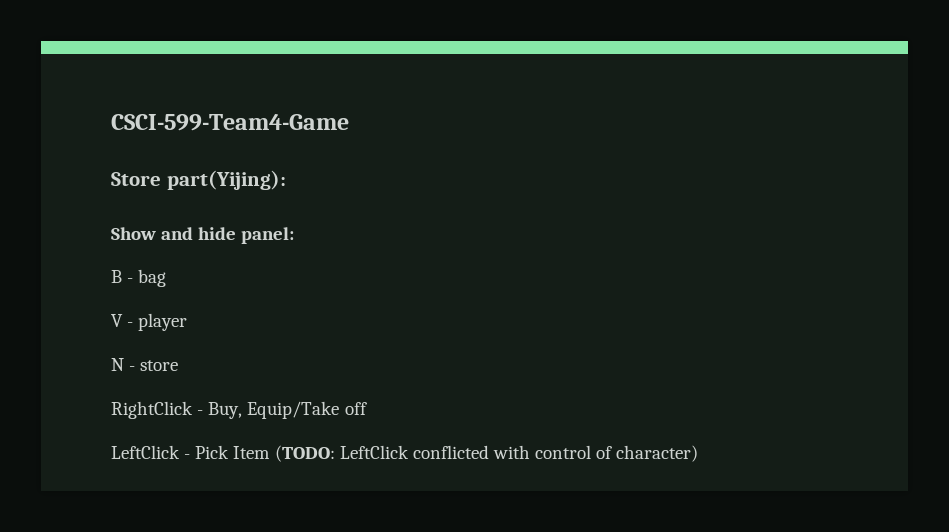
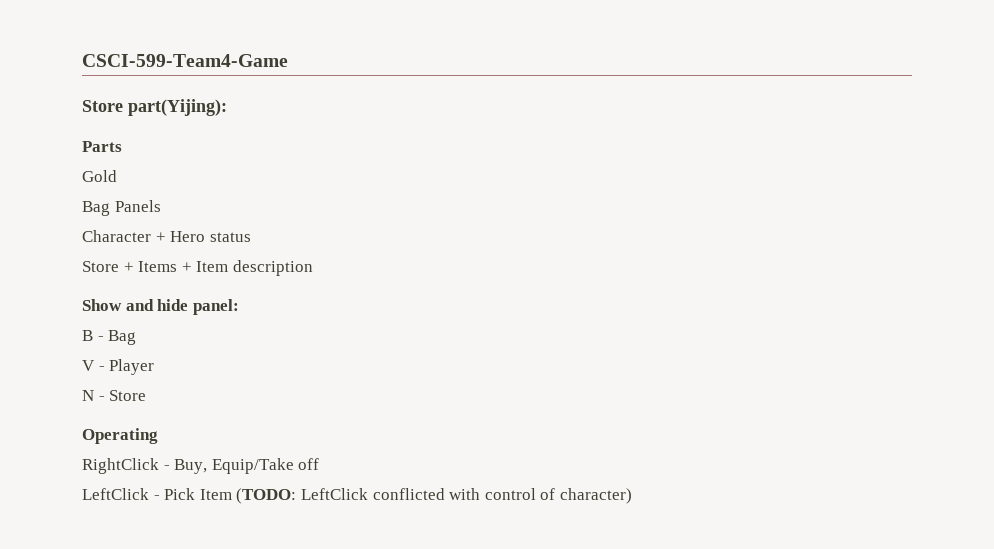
+ Parts
+ Gold
+ Bag Panels
+ Character + Hero status
+ Store + Items + Item description
- B - bag
+ B - Bag
- V - player
+ V - Player
- N - store
+ N - Store
+ Operating

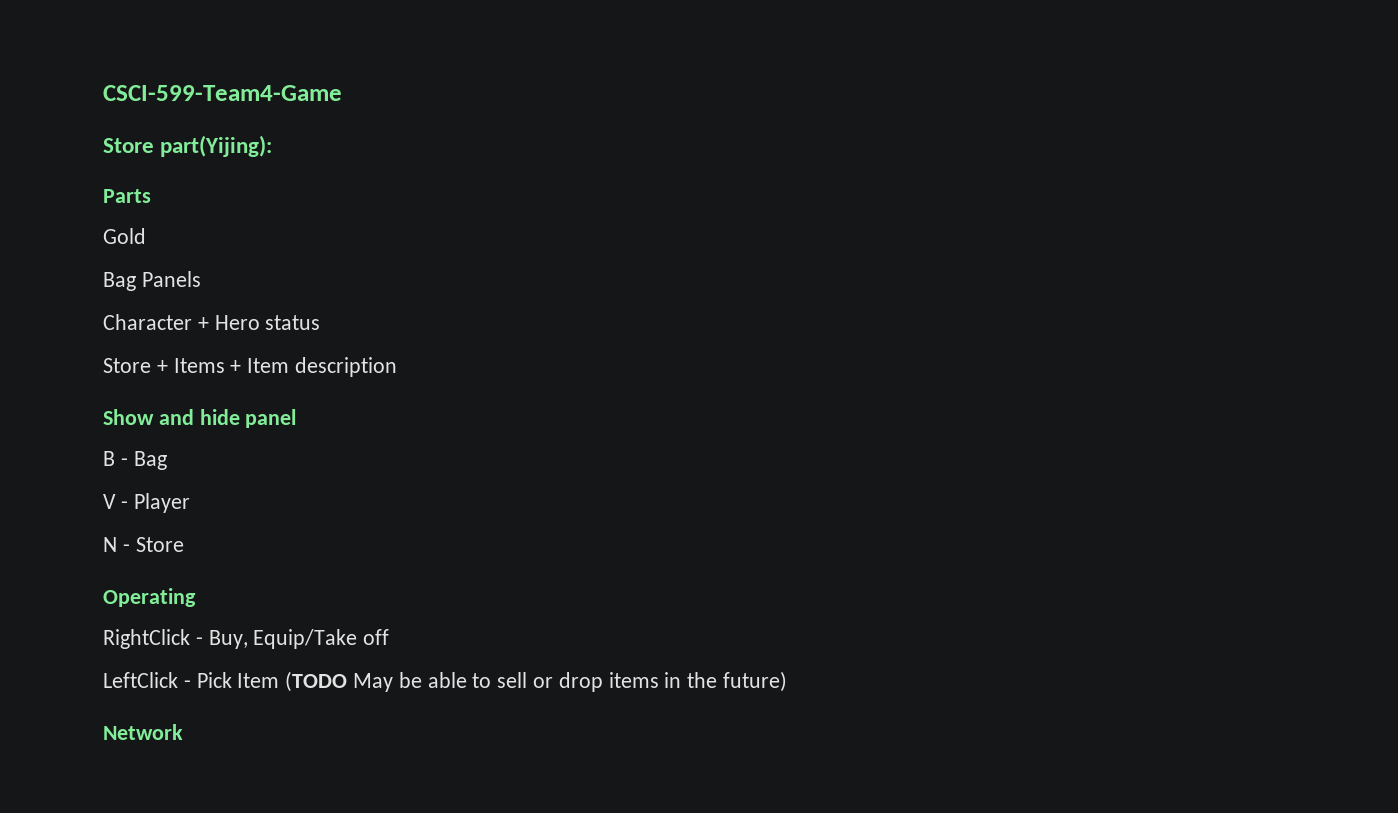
- Show and hide panel:
+ Show and hide panel
- LeftClick - Pick Item (TODO: LeftClick conflicted with control of character)
+ LeftClick - Pick Item (TODO May be able to sell or drop items in the future)
+ Network

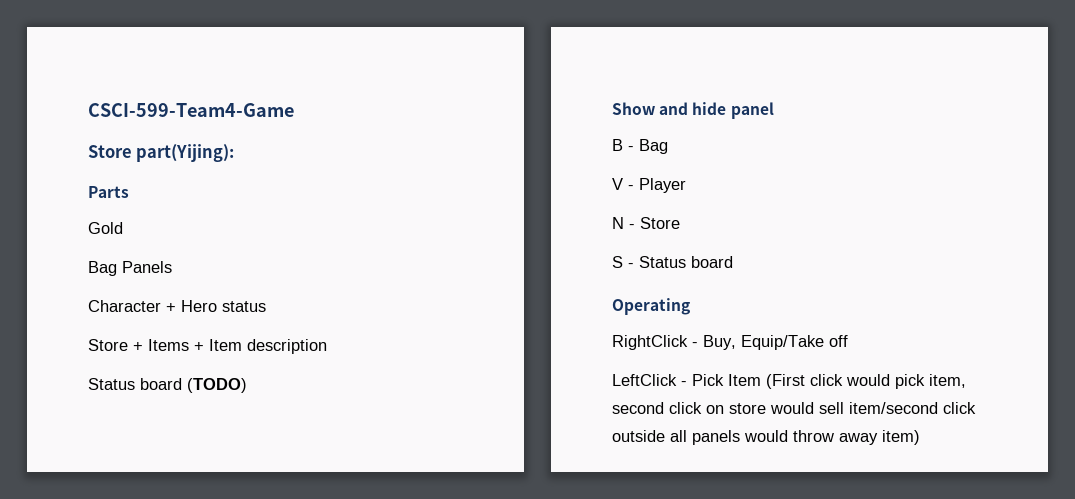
+ Status board (TODO)
+ S - Status board
- LeftClick - Pick Item (TODO May be able to sell or drop items in the future)
- Network
+ LeftClick - Pick Item (First click would pick item, second click on store would sell item/second click outside all panels would throw away item)

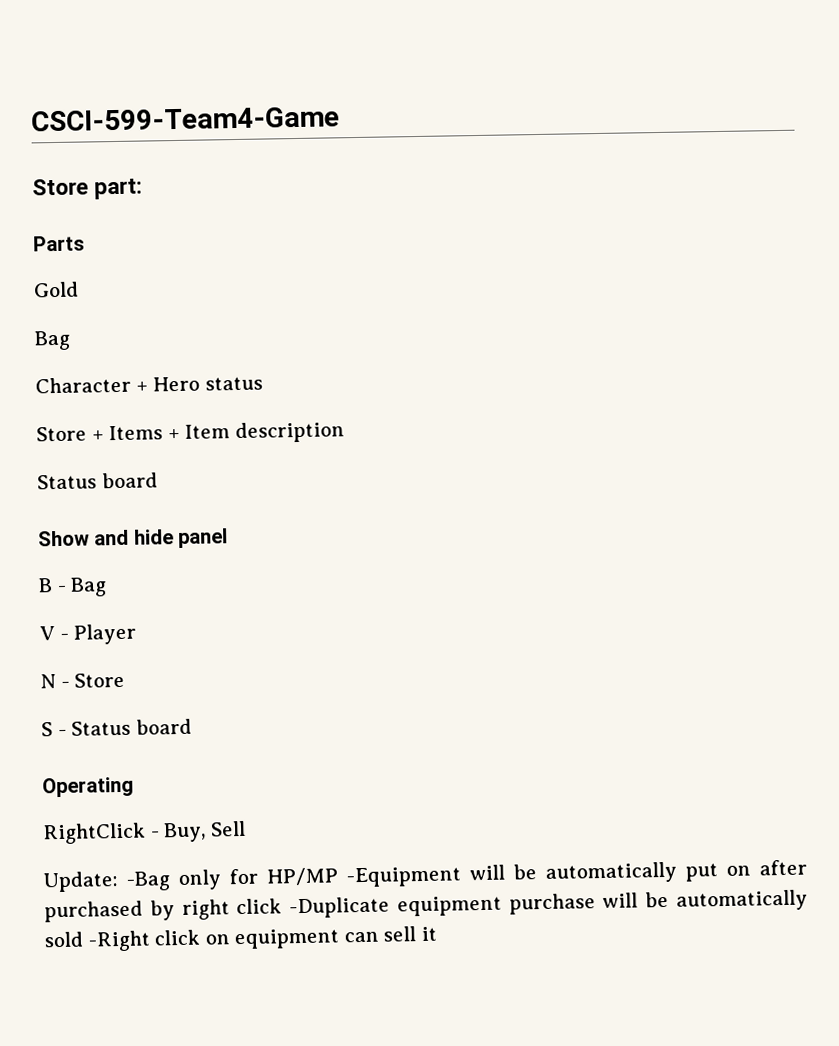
- Store part(Yijing):
+ Store part:
  Gold
- Bag Panels
+ Bag
  Store + Items + Item description
- Status board (TODO)
+ Status board
- RightClick - Buy, Equip/Take off
- LeftClick - Pick Item (First click would pick item, second click on store would sell item/second click outside all panels would throw away item)
+ RightClick - Buy, Sell
+ Update: -Bag only for HP/MP -Equipment will be automatically put on after purchased by right click -Duplicate equipment purchase will be automatically sold -Right click on equipment can sell it

